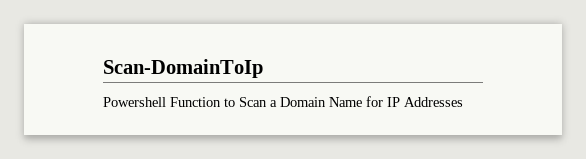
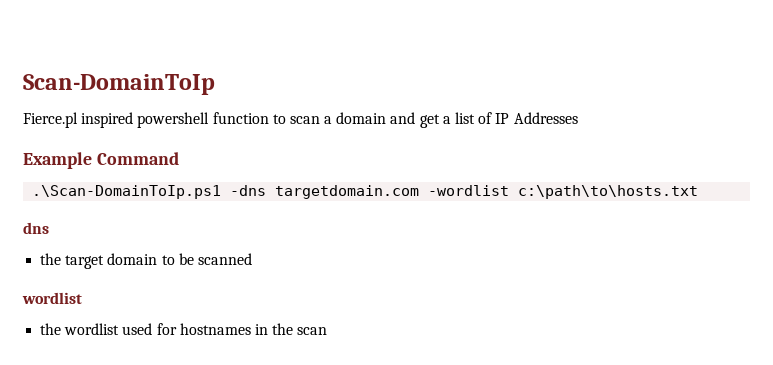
- Powershell Function to Scan a Domain Name for IP Addresses
+ Fierce.pl inspired powershell function to scan a domain and get a list of IP Addresses
+ Example Command
+ .\Scan-DomainToIp.ps1 -dns targetdomain.com -wordlist c:\path\to\hosts.txt
+ dns
+ the target domain to be scanned
+ wordlist
+ the wordlist used for hostnames in the scan

